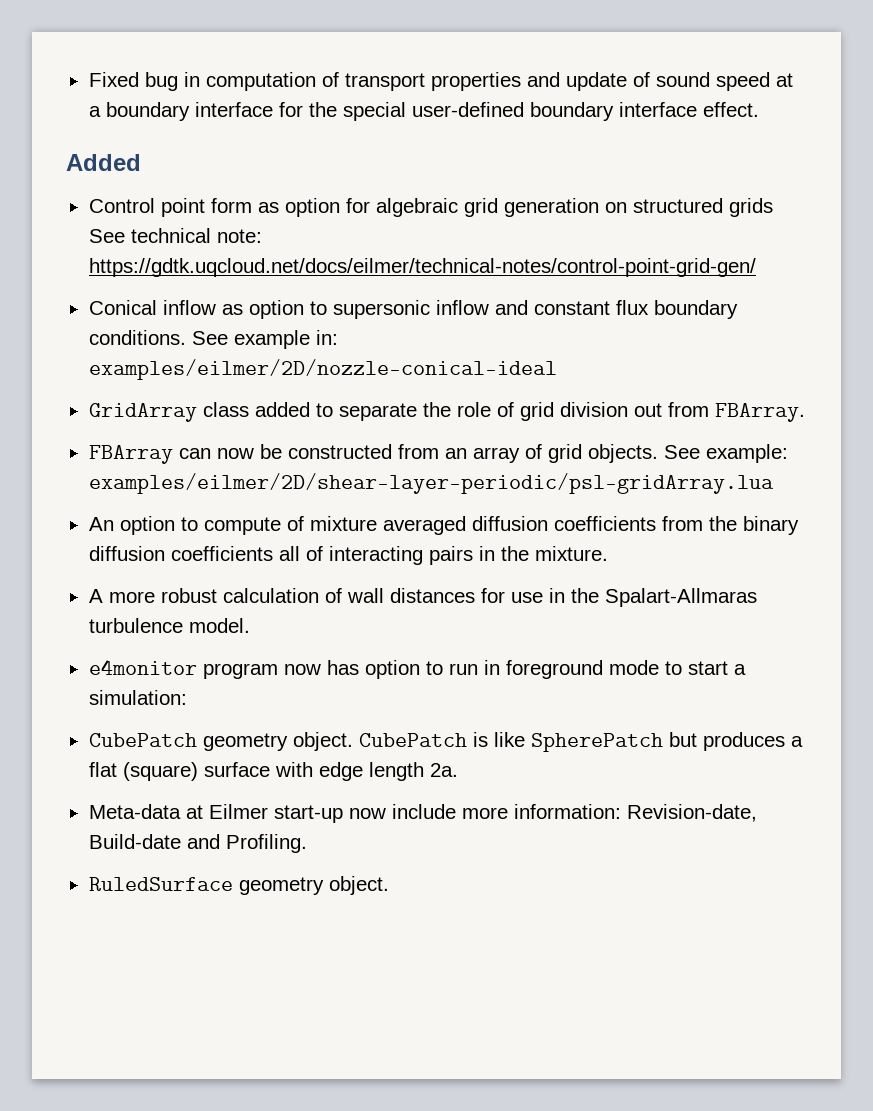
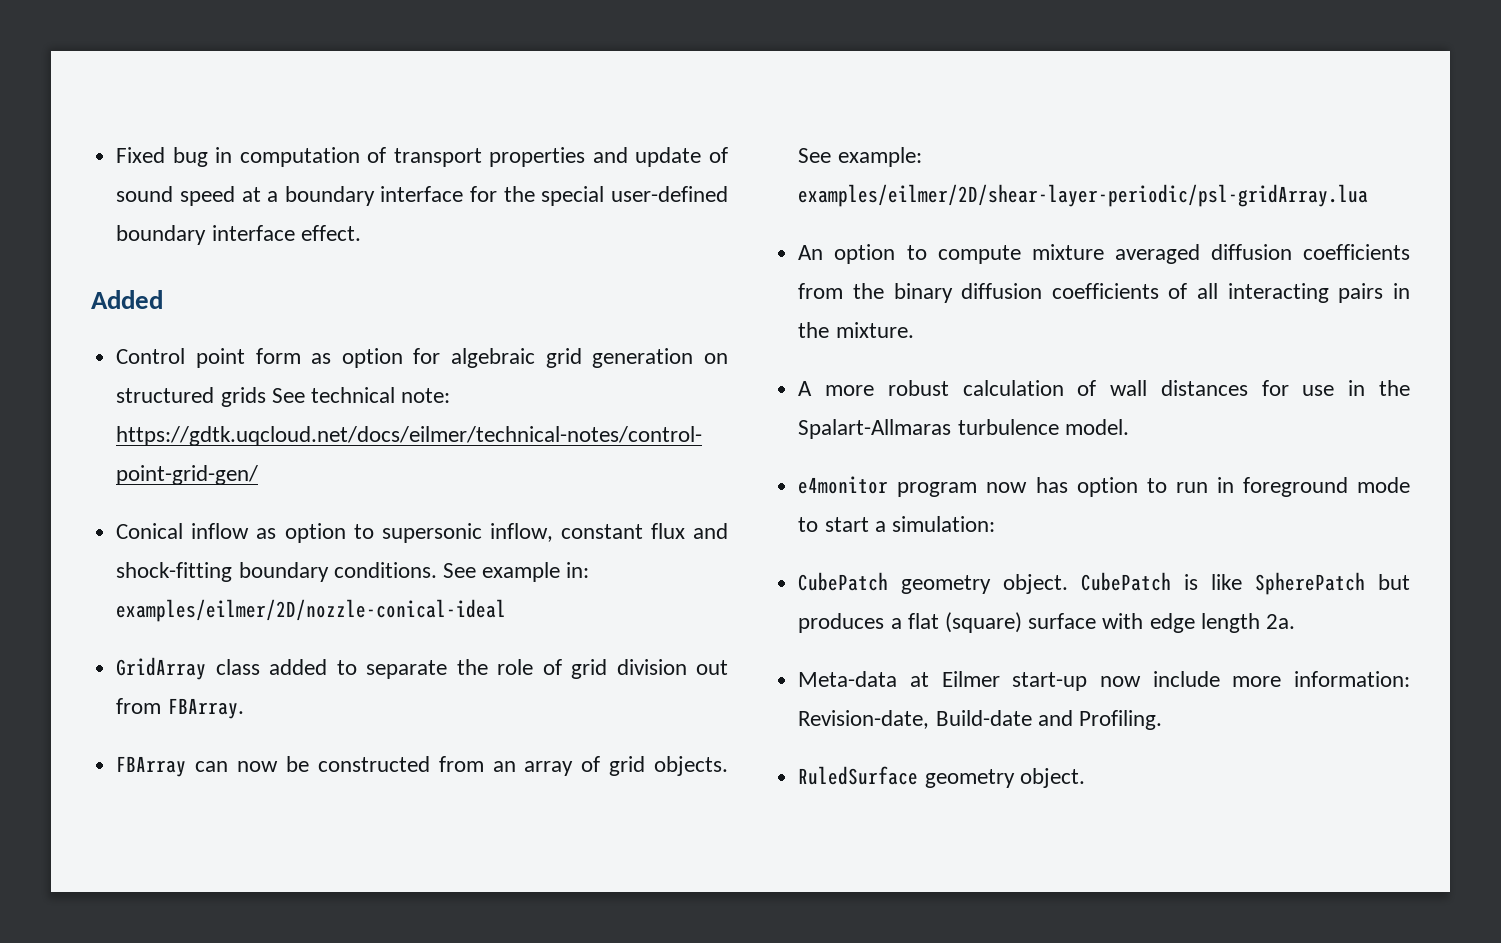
- Conical inflow as option to supersonic inflow and constant flux boundary conditions.
+ Conical inflow as option to supersonic inflow, constant flux and shock-fitting boundary conditions.
- An option to compute of mixture averaged diffusion coefficients from the binary diffusion coefficients all of interacting pairs in the mixture.
+ An option to compute mixture averaged diffusion coefficients from the binary diffusion coefficients of all interacting pairs in the mixture.

